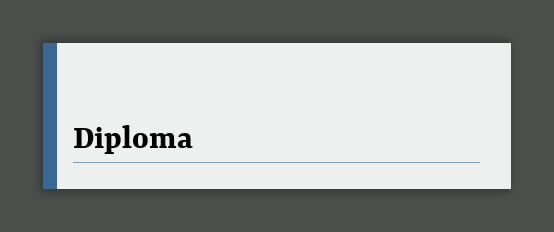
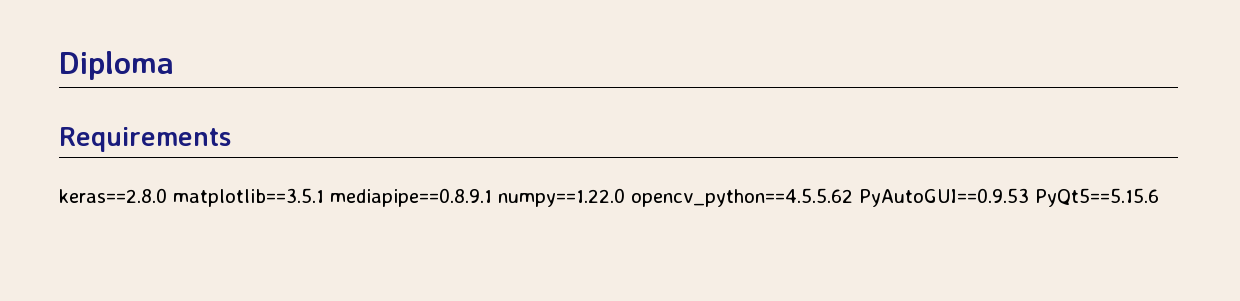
+ Requirements
+ keras==2.8.0 matplotlib==3.5.1 mediapipe==0.8.9.1 numpy==1.22.0 opencv_python==4.5.5.62 PyAutoGUI==0.9.53 PyQt5==5.15.6

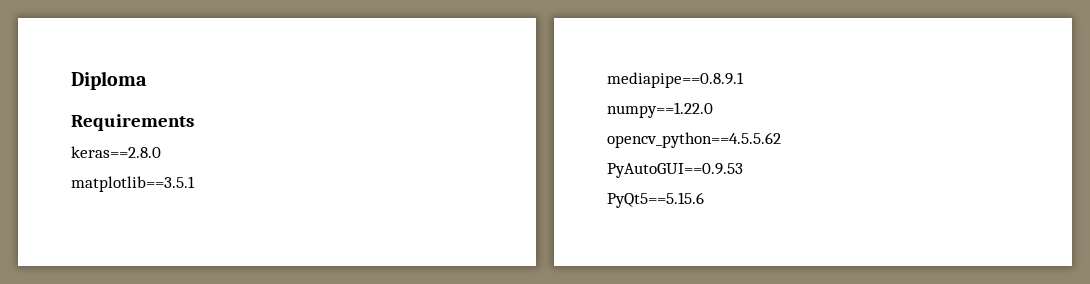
- keras==2.8.0 matplotlib==3.5.1 mediapipe==0.8.9.1 numpy==1.22.0 opencv_python==4.5.5.62 PyAutoGUI==0.9.53 PyQt5==5.15.6
+ keras==2.8.0
+ matplotlib==3.5.1
+ mediapipe==0.8.9.1
+ numpy==1.22.0
+ opencv_python==4.5.5.62
+ PyAutoGUI==0.9.53
+ PyQt5==5.15.6

